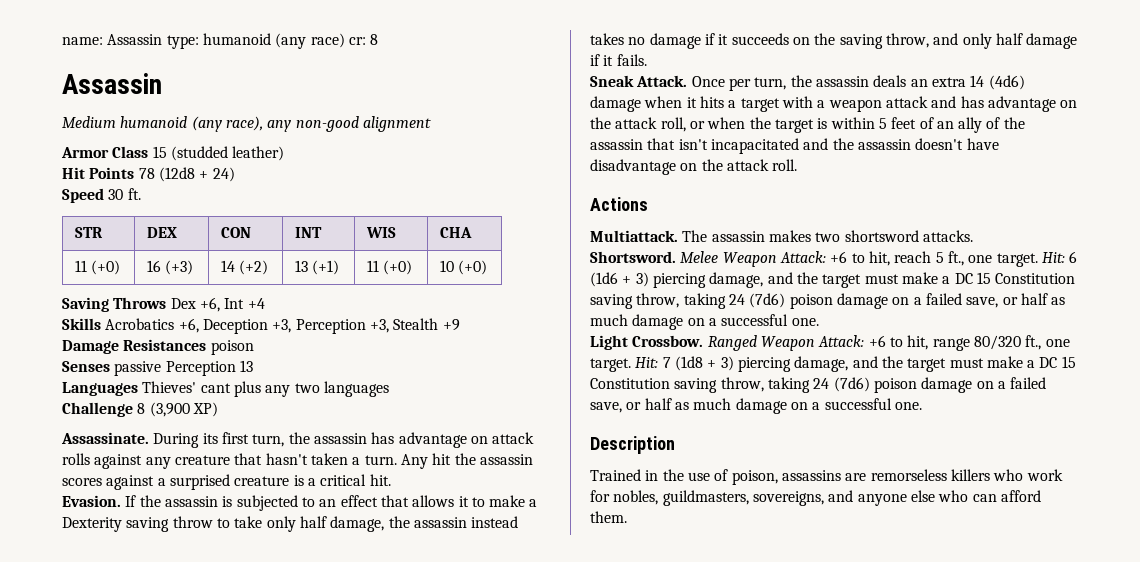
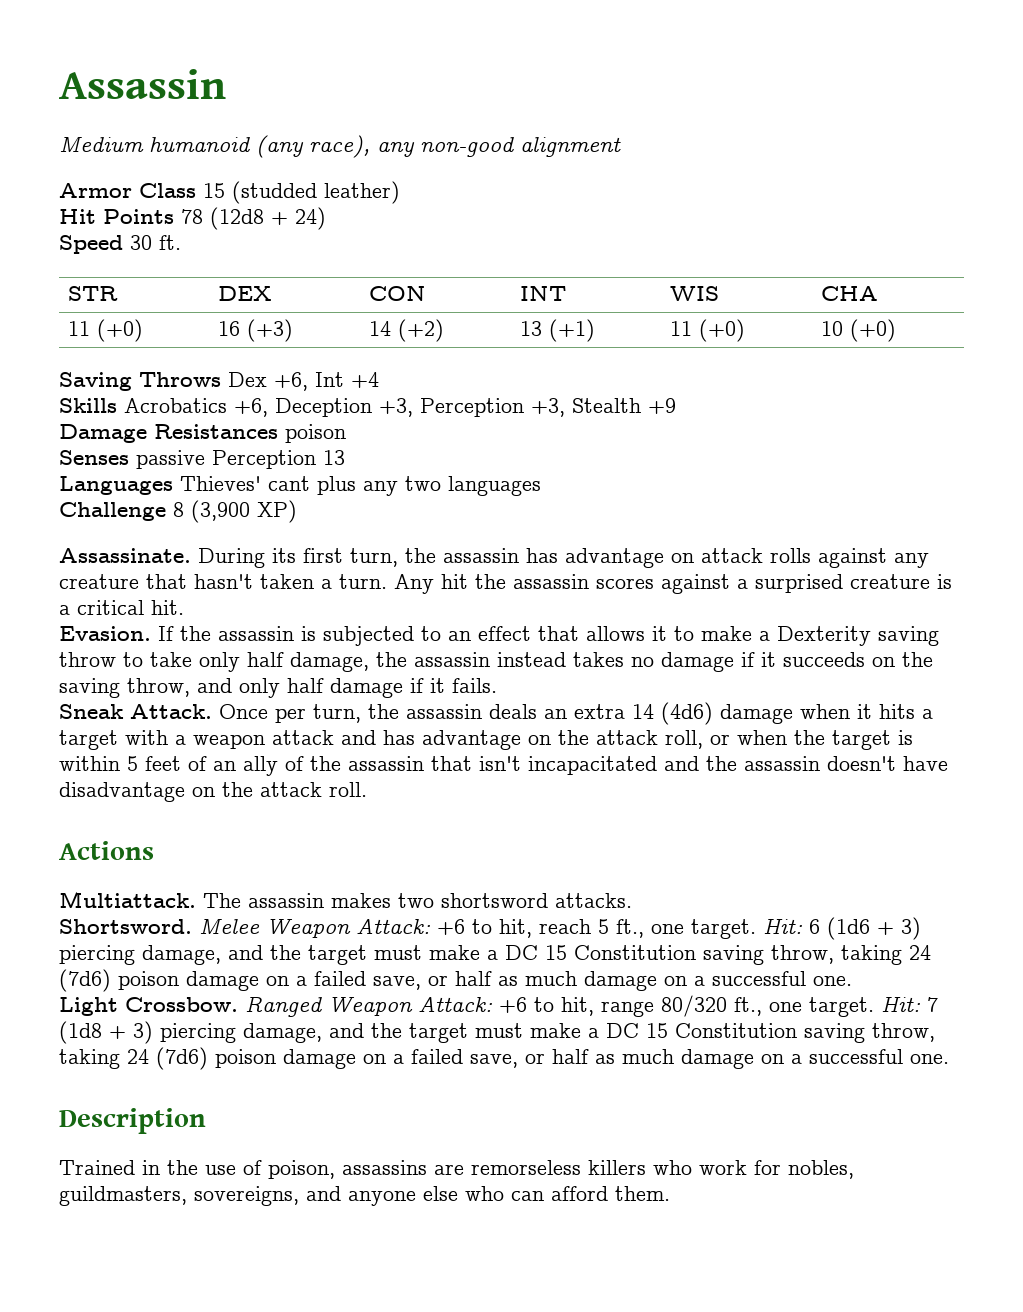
- name: Assassin type: humanoid (any race) cr: 8

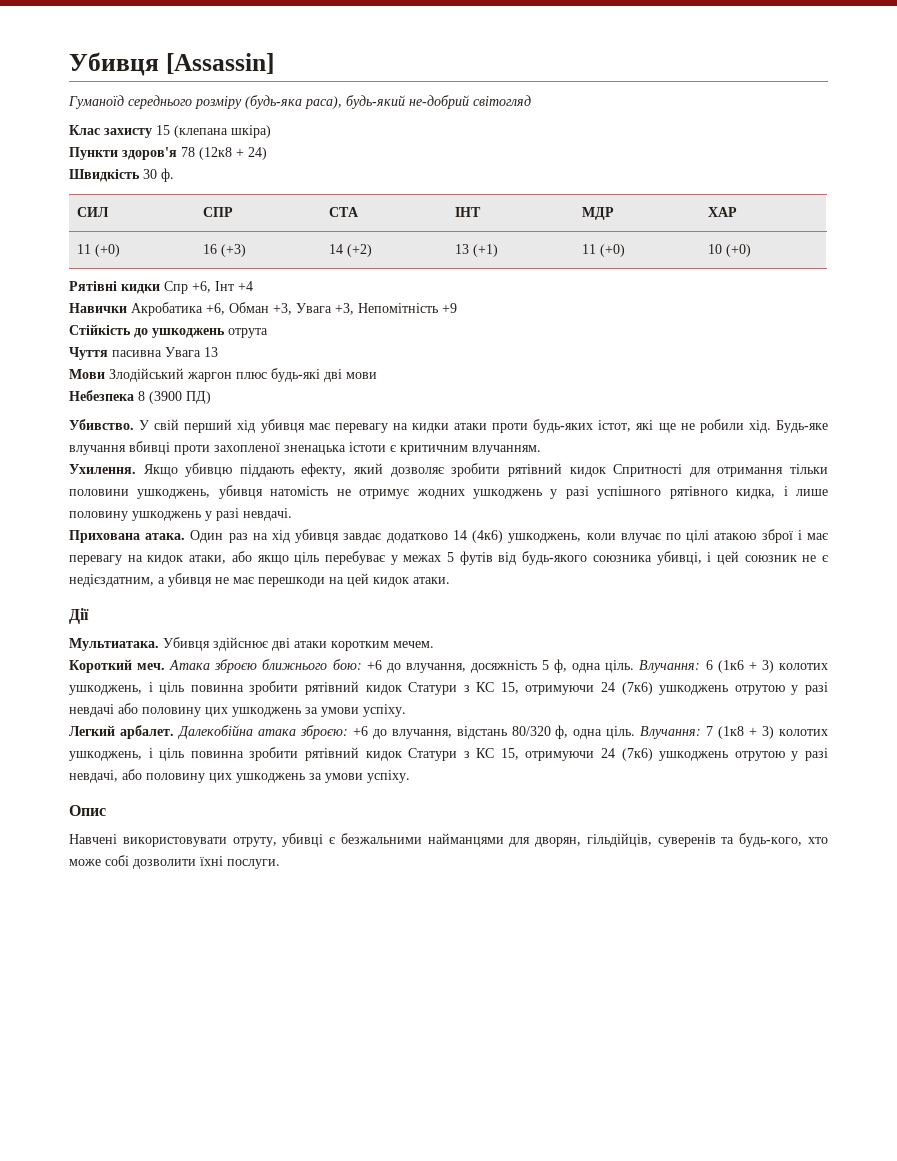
- Assassin
- Medium humanoid (any race), any non-good alignment
- Armor Class 15 (studded leather)
- Hit Points 78 (12d8 + 24)
- Speed 30 ft.
- STR | DEX | CON | INT | WIS | CHA
+ Убивця [Assassin]
+ Гуманоїд середнього розміру (будь-яка раса), будь-який не-добрий світогляд
+ Клас захисту 15 (клепана шкіра)
+ Пункти здоров'я 78 (12к8 + 24)
+ Швидкість 30 ф.
+ СИЛ | СПР | СТА | ІНТ | МДР | ХАР
- Saving Throws Dex +6, Int +4
- Skills Acrobatics +6, Deception +3, Perception +3, Stealth +9
- Damage Resistances poison
- Senses passive Perception 13
- Languages Thieves' cant plus any two languages
- Challenge 8 (3,900 XP)
- Assassinate. During its first turn, the assassin has advantage on attack rolls against any creature that hasn't taken a turn. Any hit the assassin scores against a surprised creature is a critical hit.
- Evasion. If the assassin is subjected to an effect that allows it to make a Dexterity saving throw to take only half damage, the assassin instead takes no damage if it succeeds on the saving throw, and only half damage if it fails.
- Sneak Attack. Once per turn, the assassin deals an extra 14 (4d6) damage when it hits a target with a weapon attack and has advantage on the attack roll, or when the target is within 5 feet of an ally of the assassin that isn't incapacitated and the assassin doesn't have disadvantage on the attack roll.
- Actions
- Multiattack. The assassin makes two shortsword attacks.
- Shortsword. Melee Weapon Attack: +6 to hit, reach 5 ft., one target. Hit: 6 (1d6 + 3) piercing damage, and the target must make a DC 15 Constitution saving throw, taking 24 (7d6) poison damage on a failed save, or half as much damage on a successful one.
- Light Crossbow. Ranged Weapon Attack: +6 to hit, range 80/320 ft., one target. Hit: 7 (1d8 + 3) piercing damage, and the target must make a DC 15 Constitution saving throw, taking 24 (7d6) poison damage on a failed save, or half as much damage on a successful one.
- Description
- Trained in the use of poison, assassins are remorseless killers who work for nobles, guildmasters, sovereigns, and anyone else who can afford them.
+ Рятівні кидки Спр +6, Інт +4
+ Навички Акробатика +6, Обман +3, Увага +3, Непомітність +9
+ Стійкість до ушкоджень отрута
+ Чуття пасивна Увага 13
+ Мови Злодійський жаргон плюс будь-які дві мови
+ Небезпека 8 (3900 ПД)
+ Убивство. У свій перший хід убивця має перевагу на кидки атаки проти будь-яких істот, які ще не робили хід. Будь-яке влучання вбивці проти захопленої зненацька істоти є критичним влучанням.
+ Ухилення. Якщо убивцю піддають ефекту, який дозволяє зробити рятівний кидок Спритності для отримання тільки половини ушкоджень, убивця натомість не отримує жодних ушкоджень у разі успішного рятівного кидка, і лише половину ушкоджень у разі невдачі.
+ Прихована атака. Один раз на хід убивця завдає додатково 14 (4к6) ушкоджень, коли влучає по цілі атакою зброї і має перевагу на кидок атаки, або якщо ціль перебуває у межах 5 футів від будь-якого союзника убивці, і цей союзник не є недієздатним, а убивця не має перешкоди на цей кидок атаки.
+ Дії
+ Мультиатака. Убивця здійснює дві атаки коротким мечем.
+ Короткий меч. Атака зброєю ближнього бою: +6 до влучання, досяжність 5 ф, одна ціль. Влучання: 6 (1к6 + 3) колотих ушкоджень, і ціль повинна зробити рятівний кидок Статури з КС 15, отримуючи 24 (7к6) ушкоджень отрутою у разі невдачі або половину цих ушкоджень за умови успіху.
+ Легкий арбалет. Далекобійна атака зброєю: +6 до влучання, відстань 80/320 ф, одна ціль. Влучання: 7 (1к8 + 3) колотих ушкоджень, і ціль повинна зробити рятівний кидок Статури з КС 15, отримуючи 24 (7к6) ушкоджень отрутою у разі невдачі, або половину цих ушкоджень за умови успіху.
+ Опис
+ Навчені використовувати отруту, убивці є безжальними найманцями для дворян, гільдійців, суверенів та будь-кого, хто може собі дозволити їхні послуги.

